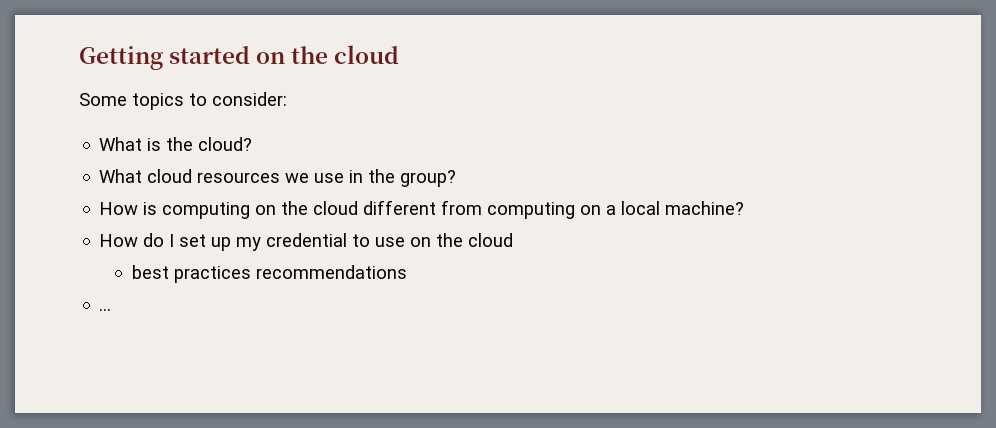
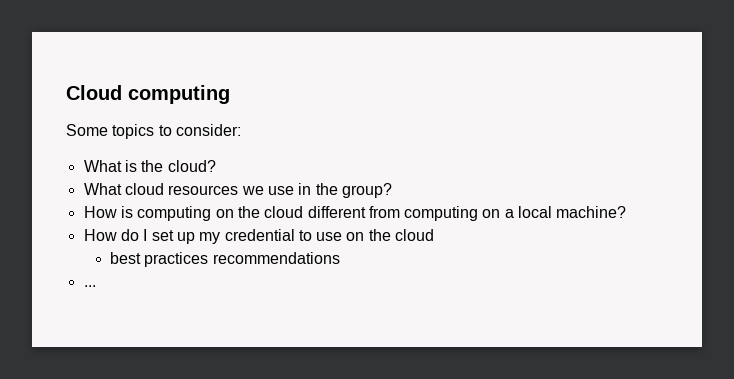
- Getting started on the cloud
+ Cloud computing

